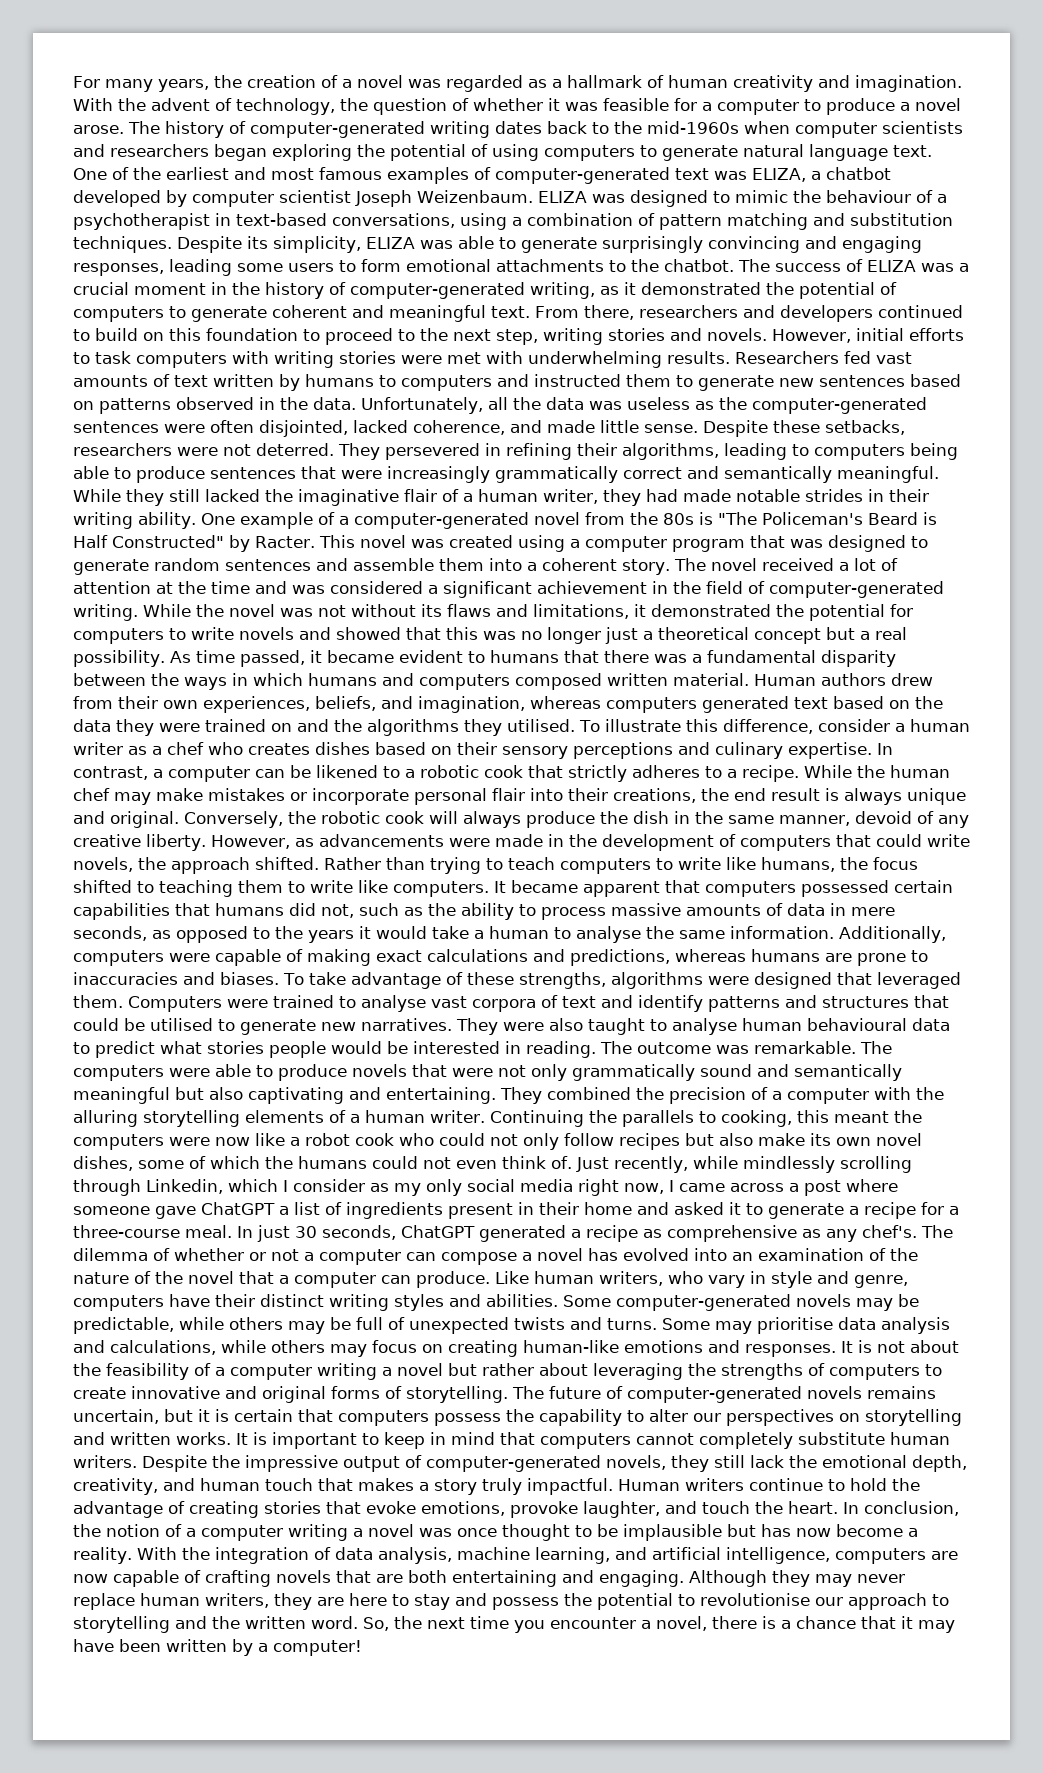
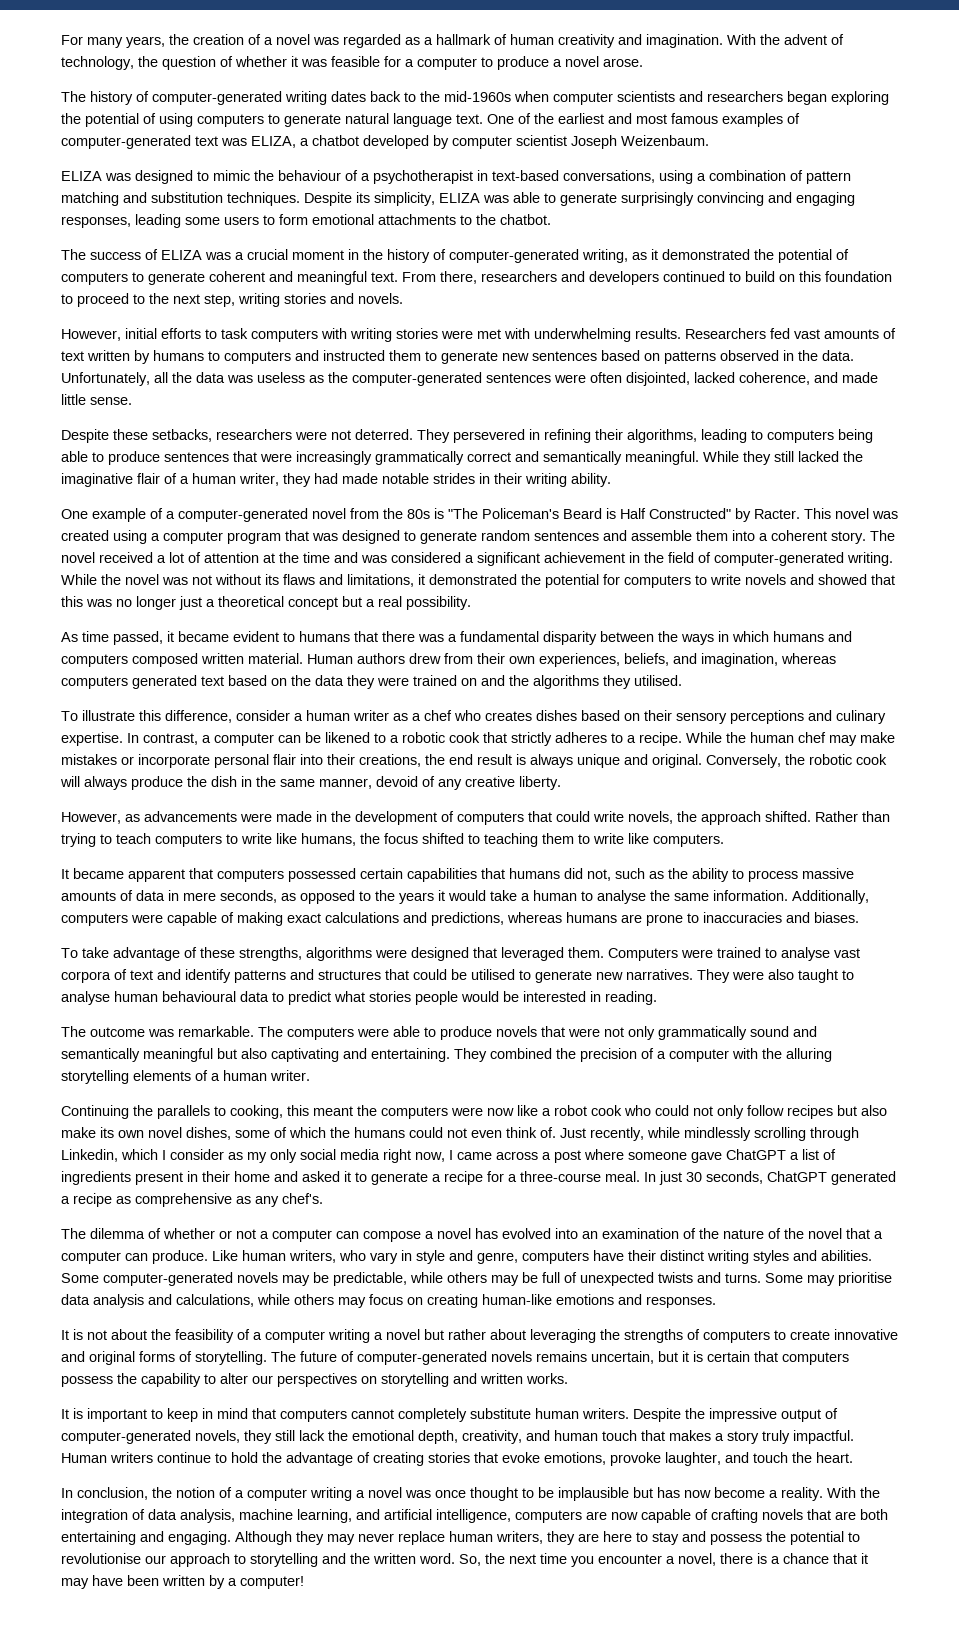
- With the advent of technology, the question of whether it was feasible for a computer to produce a novel arose. The history of computer-generated writing dates back to the mid-1960s when computer scientists and researchers began exploring the potential of using computers to generate natural language text.
+ With the advent of technology, the question of whether it was feasible for a computer to produce a novel arose.
+ The history of computer-generated writing dates back to the mid-1960s when computer scientists and researchers began exploring the potential of using computers to generate natural language text.
- One of the earliest and most famous examples of computer-generated text was ELIZA, a chatbot developed by computer scientist Joseph Weizenbaum. ELIZA was designed to mimic the behaviour of a psychotherapist in text-based conversations, using a combination of pattern matching and substitution techniques.
+ One of the earliest and most famous examples of computer-generated text was ELIZA, a chatbot developed by computer scientist Joseph Weizenbaum.
+ ELIZA was designed to mimic the behaviour of a psychotherapist in text-based conversations, using a combination of pattern matching and substitution techniques.
- Despite its simplicity, ELIZA was able to generate surprisingly convincing and engaging responses, leading some users to form emotional attachments to the chatbot. The success of ELIZA was a crucial moment in the history of computer-generated writing, as it demonstrated the potential of computers to generate coherent and meaningful text.
+ Despite its simplicity, ELIZA was able to generate surprisingly convincing and engaging responses, leading some users to form emotional attachments to the chatbot.
+ The success of ELIZA was a crucial moment in the history of computer-generated writing, as it demonstrated the potential of computers to generate coherent and meaningful text.
- From there, researchers and developers continued to build on this foundation to proceed to the next step, writing stories and novels. However, initial efforts to task computers with writing stories were met with underwhelming results.
+ From there, researchers and developers continued to build on this foundation to proceed to the next step, writing stories and novels.
+ However, initial efforts to task computers with writing stories were met with underwhelming results.
- Unfortunately, all the data was useless as the computer-generated sentences were often disjointed, lacked coherence, and made little sense. Despite these setbacks, researchers were not deterred.
+ Unfortunately, all the data was useless as the computer-generated sentences were often disjointed, lacked coherence, and made little sense.
+ Despite these setbacks, researchers were not deterred.
- While they still lacked the imaginative flair of a human writer, they had made notable strides in their writing ability. One example of a computer-generated novel from the 80s is "The Policeman's Beard is Half Constructed" by Racter.
+ While they still lacked the imaginative flair of a human writer, they had made notable strides in their writing ability.
+ One example of a computer-generated novel from the 80s is "The Policeman's Beard is Half Constructed" by Racter.
- While the novel was not without its flaws and limitations, it demonstrated the potential for computers to write novels and showed that this was no longer just a theoretical concept but a real possibility. As time passed, it became evident to humans that there was a fundamental disparity between the ways in which humans and computers composed written material.
+ While the novel was not without its flaws and limitations, it demonstrated the potential for computers to write novels and showed that this was no longer just a theoretical concept but a real possibility.
+ As time passed, it became evident to humans that there was a fundamental disparity between the ways in which humans and computers composed written material.
- Human authors drew from their own experiences, beliefs, and imagination, whereas computers generated text based on the data they were trained on and the algorithms they utilised. To illustrate this difference, consider a human writer as a chef who creates dishes based on their sensory perceptions and culinary expertise.
+ Human authors drew from their own experiences, beliefs, and imagination, whereas computers generated text based on the data they were trained on and the algorithms they utilised.
+ To illustrate this difference, consider a human writer as a chef who creates dishes based on their sensory perceptions and culinary expertise.
- Conversely, the robotic cook will always produce the dish in the same manner, devoid of any creative liberty. However, as advancements were made in the development of computers that could write novels, the approach shifted.
+ Conversely, the robotic cook will always produce the dish in the same manner, devoid of any creative liberty.
+ However, as advancements were made in the development of computers that could write novels, the approach shifted.
- Rather than trying to teach computers to write like humans, the focus shifted to teaching them to write like computers. It became apparent that computers possessed certain capabilities that humans did not, such as the ability to process massive amounts of data in mere seconds, as opposed to the years it would take a human to analyse the same information.
+ Rather than trying to teach computers to write like humans, the focus shifted to teaching them to write like computers.
+ It became apparent that computers possessed certain capabilities that humans did not, such as the ability to process massive amounts of data in mere seconds, as opposed to the years it would take a human to analyse the same information.
- Additionally, computers were capable of making exact calculations and predictions, whereas humans are prone to inaccuracies and biases. To take advantage of these strengths, algorithms were designed that leveraged them.
+ Additionally, computers were capable of making exact calculations and predictions, whereas humans are prone to inaccuracies and biases.
+ To take advantage of these strengths, algorithms were designed that leveraged them.
- They were also taught to analyse human behavioural data to predict what stories people would be interested in reading. The outcome was remarkable.
+ They were also taught to analyse human behavioural data to predict what stories people would be interested in reading.
+ The outcome was remarkable.
- They combined the precision of a computer with the alluring storytelling elements of a human writer. Continuing the parallels to cooking, this meant the computers were now like a robot cook who could not only follow recipes but also make its own novel dishes, some of which the humans could not even think of.
+ They combined the precision of a computer with the alluring storytelling elements of a human writer.
+ Continuing the parallels to cooking, this meant the computers were now like a robot cook who could not only follow recipes but also make its own novel dishes, some of which the humans could not even think of.
- In just 30 seconds, ChatGPT generated a recipe as comprehensive as any chef's. The dilemma of whether or not a computer can compose a novel has evolved into an examination of the nature of the novel that a computer can produce.
+ In just 30 seconds, ChatGPT generated a recipe as comprehensive as any chef's.
+ The dilemma of whether or not a computer can compose a novel has evolved into an examination of the nature of the novel that a computer can produce.
- Some may prioritise data analysis and calculations, while others may focus on creating human-like emotions and responses. It is not about the feasibility of a computer writing a novel but rather about leveraging the strengths of computers to create innovative and original forms of storytelling.
+ Some may prioritise data analysis and calculations, while others may focus on creating human-like emotions and responses.
+ It is not about the feasibility of a computer writing a novel but rather about leveraging the strengths of computers to create innovative and original forms of storytelling.
- The future of computer-generated novels remains uncertain, but it is certain that computers possess the capability to alter our perspectives on storytelling and written works. It is important to keep in mind that computers cannot completely substitute human writers.
+ The future of computer-generated novels remains uncertain, but it is certain that computers possess the capability to alter our perspectives on storytelling and written works.
+ It is important to keep in mind that computers cannot completely substitute human writers.
- Human writers continue to hold the advantage of creating stories that evoke emotions, provoke laughter, and touch the heart. In conclusion, the notion of a computer writing a novel was once thought to be implausible but has now become a reality.
+ Human writers continue to hold the advantage of creating stories that evoke emotions, provoke laughter, and touch the heart.
+ In conclusion, the notion of a computer writing a novel was once thought to be implausible but has now become a reality.

